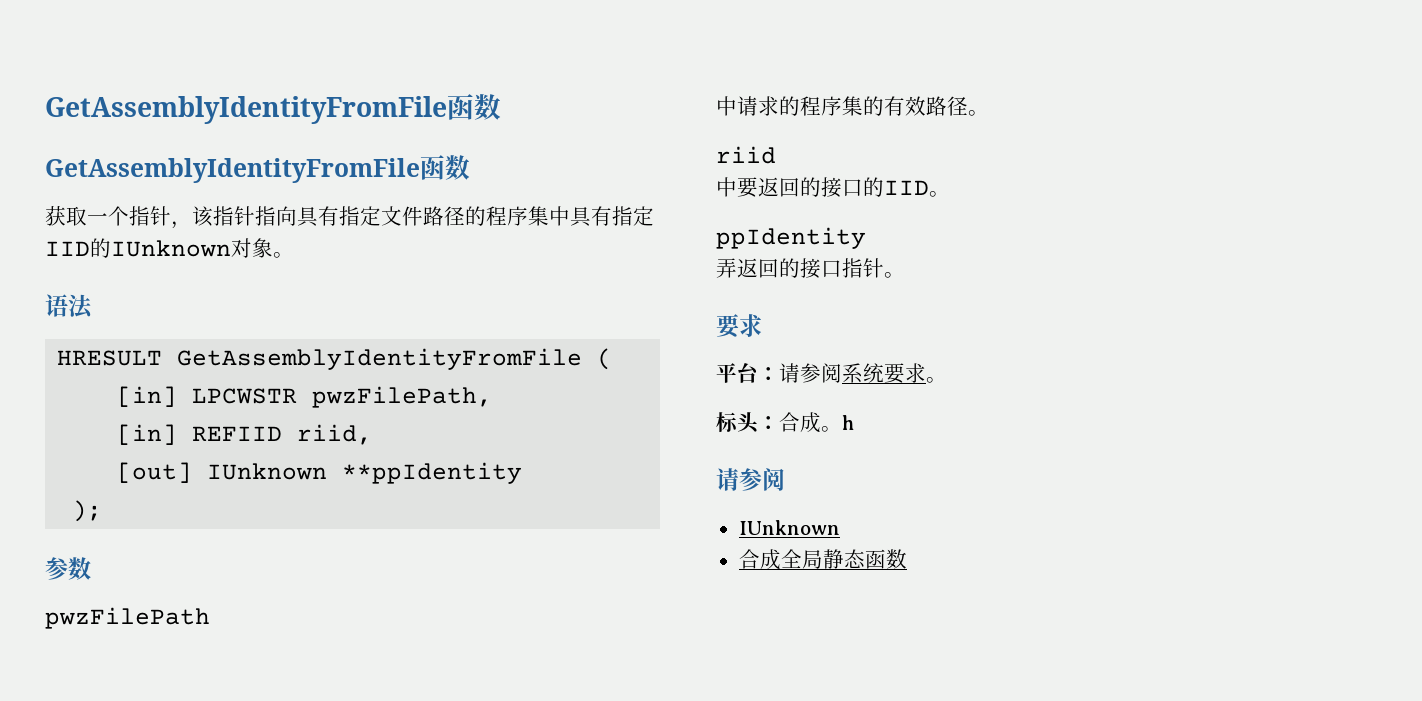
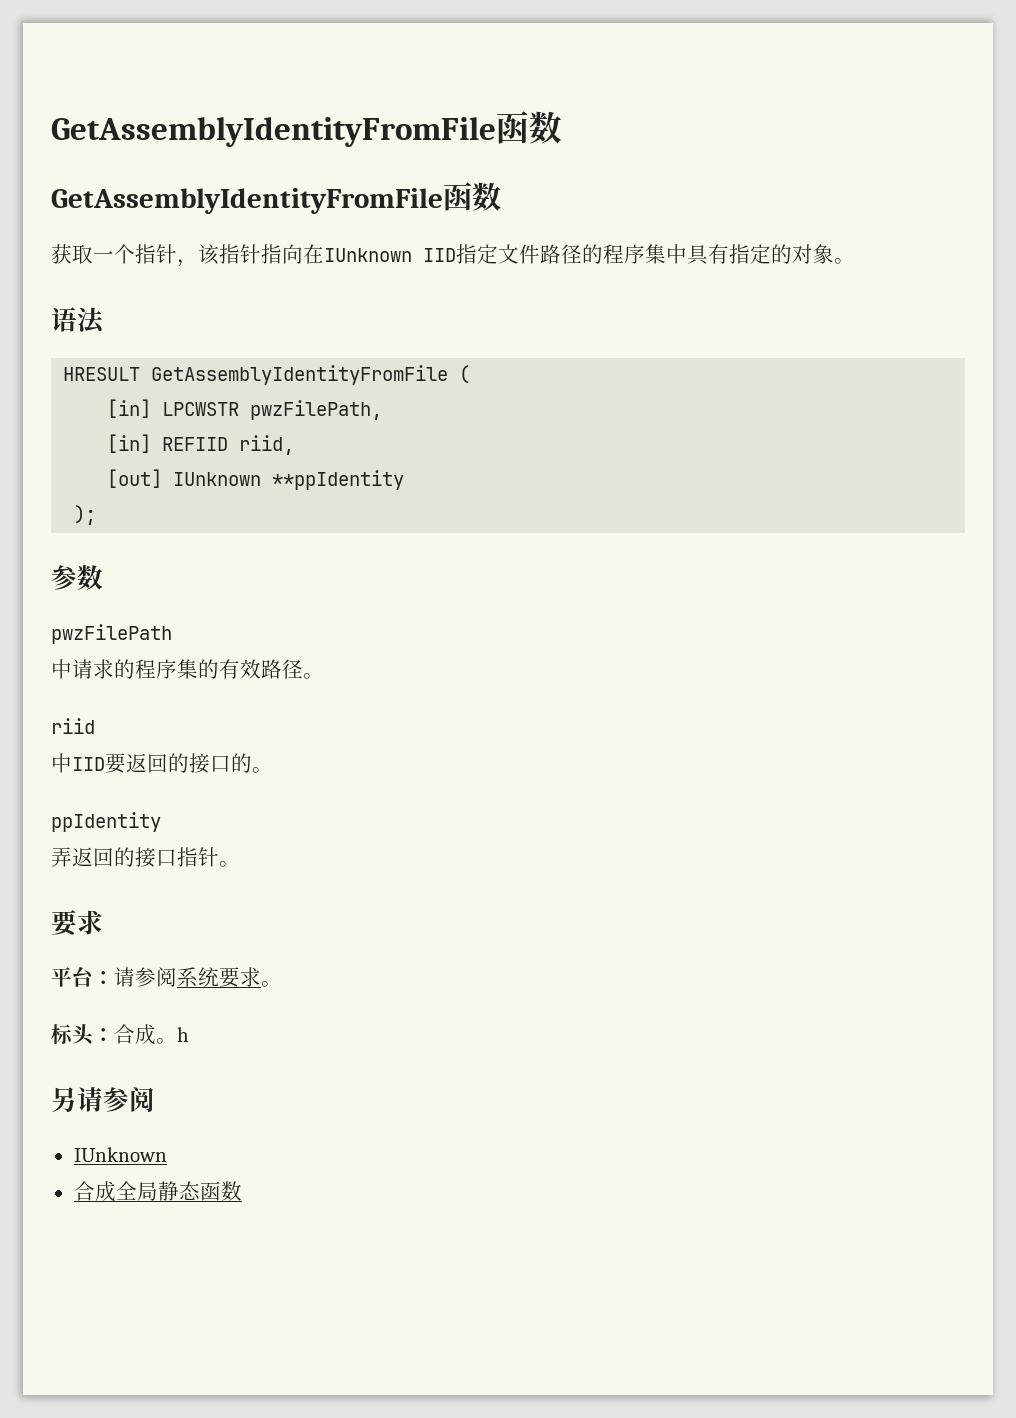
- 获取一个指针，该指针指向具有指定文件路径的程序集中具有指定IID的IUnknown对象。
+ 获取一个指针，该指针指向在IUnknown IID指定文件路径的程序集中具有指定的对象。
- 中要返回的接口的IID。
+ 中IID要返回的接口的。
  标头：合成。h
- 请参阅
+ 另请参阅

